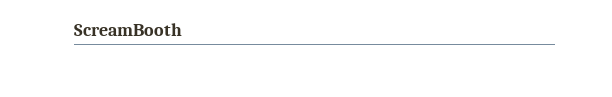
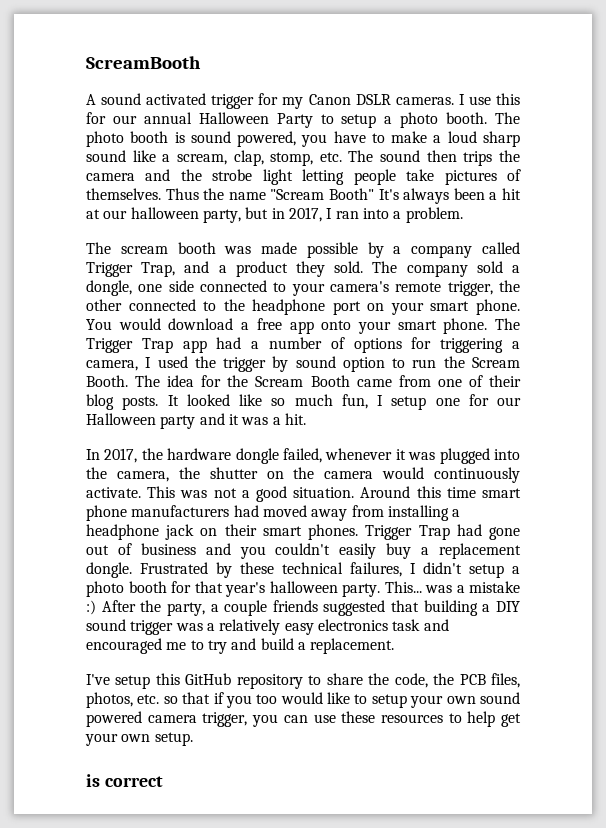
+ A sound activated trigger for my Canon DSLR cameras. I use this for our annual Halloween Party to setup a photo booth. The photo booth is sound powered, you have to make a loud sharp sound like a scream, clap, stomp, etc. The sound then trips the camera and the strobe light letting people take pictures of themselves. Thus the name "Scream Booth" It's always been a hit at our halloween party, but in 2017, I ran into a problem.
+ The scream booth was made possible by a company called Trigger Trap, and a product they sold. The company sold a dongle, one side connected to your camera's remote trigger, the other connected to the headphone port on your smart phone. You would download a free app onto your smart phone. The Trigger Trap app had a number of options for triggering a camera, I used the trigger by sound option to run the Scream Booth. The idea for the Scream Booth came from one of their blog posts. It looked like so much fun, I setup one for our Halloween party and it was a hit.
+ In 2017, the hardware dongle failed, whenever it was plugged into the camera, the shutter on the camera would continuously activate. This was not a good situation. Around this time smart phone manufacturers had moved away from installing a headphone jack on their smart phones. Trigger Trap had gone out of business and you couldn't easily buy a replacement dongle. Frustrated by these technical failures, I didn't setup a photo booth for that year's halloween party. This... was a mistake :) After the party, a couple friends suggested that building a DIY sound trigger was a relatively easy electronics task and encouraged me to try and build a replacement.
+ I've setup this GitHub repository to share the code, the PCB files, photos, etc. so that if you too would like to setup your own sound powered camera trigger, you can use these resources to help get your own setup.
+ is correct

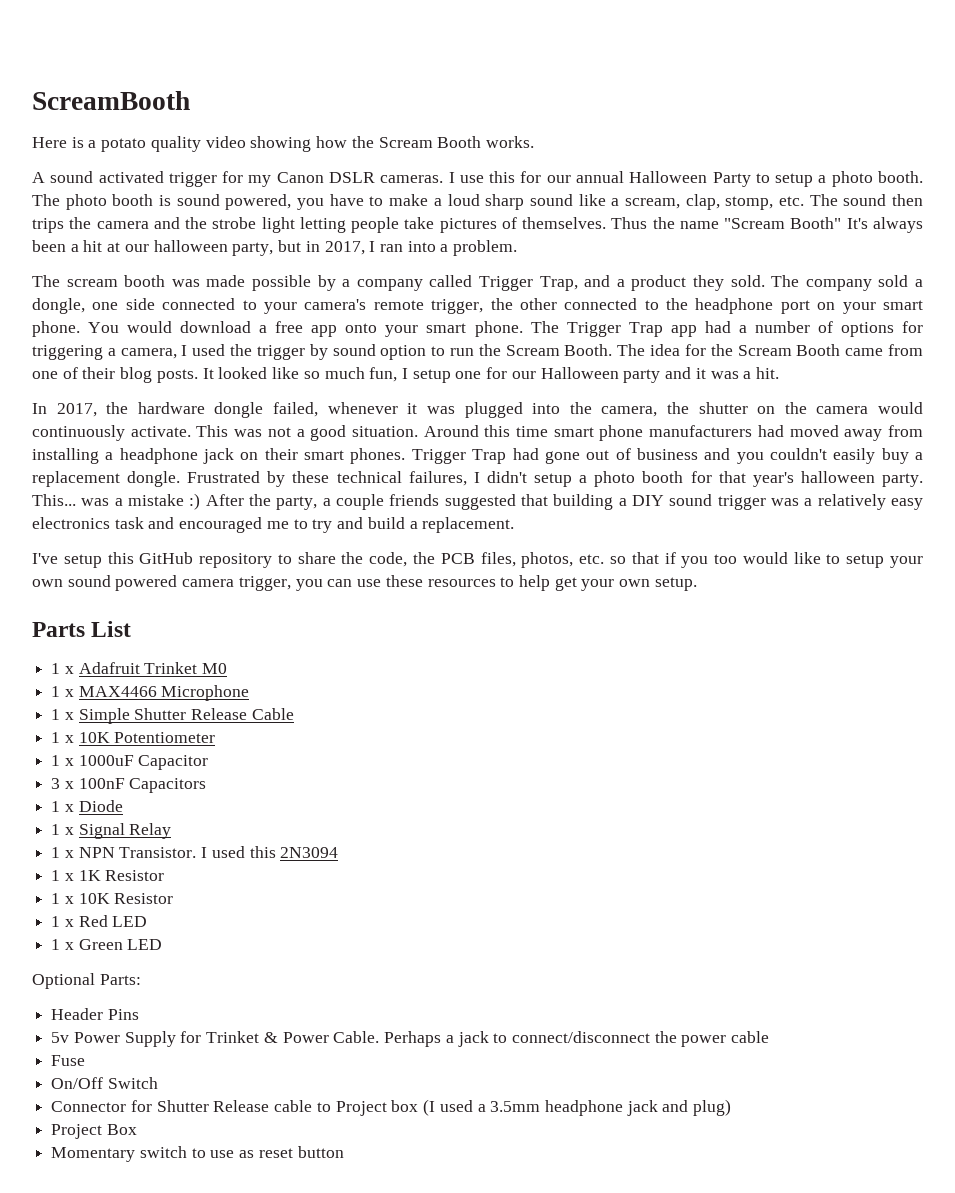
+ Here is a potato quality video showing how the Scream Booth works.
- is correct
+ Parts List
+ 1 x Adafruit Trinket M0
+ 1 x MAX4466 Microphone
+ 1 x Simple Shutter Release Cable
+ 1 x 10K Potentiometer
+ 1 x 1000uF Capacitor
+ 3 x 100nF Capacitors
+ 1 x Diode
+ 1 x Signal Relay
+ 1 x NPN Transistor. I used this 2N3094
+ 1 x 1K Resistor
+ 1 x 10K Resistor
+ 1 x Red LED
+ 1 x Green LED
+ Optional Parts:
+ Header Pins
+ 5v Power Supply for Trinket & Power Cable. Perhaps a jack to connect/disconnect the power cable
+ Fuse
+ On/Off Switch
+ Connector for Shutter Release cable to Project box (I used a 3.5mm headphone jack and plug)
+ Project Box
+ Momentary switch to use as reset button

